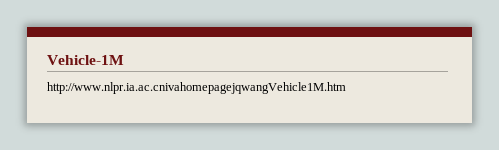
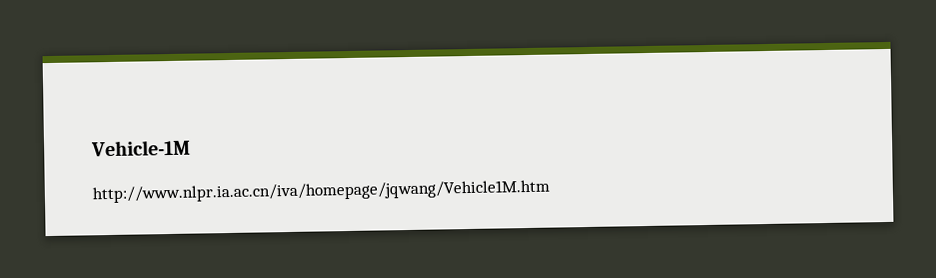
- http://www.nlpr.ia.ac.cnivahomepagejqwangVehicle1M.htm
+ http://www.nlpr.ia.ac.cn/iva/homepage/jqwang/Vehicle1M.htm

